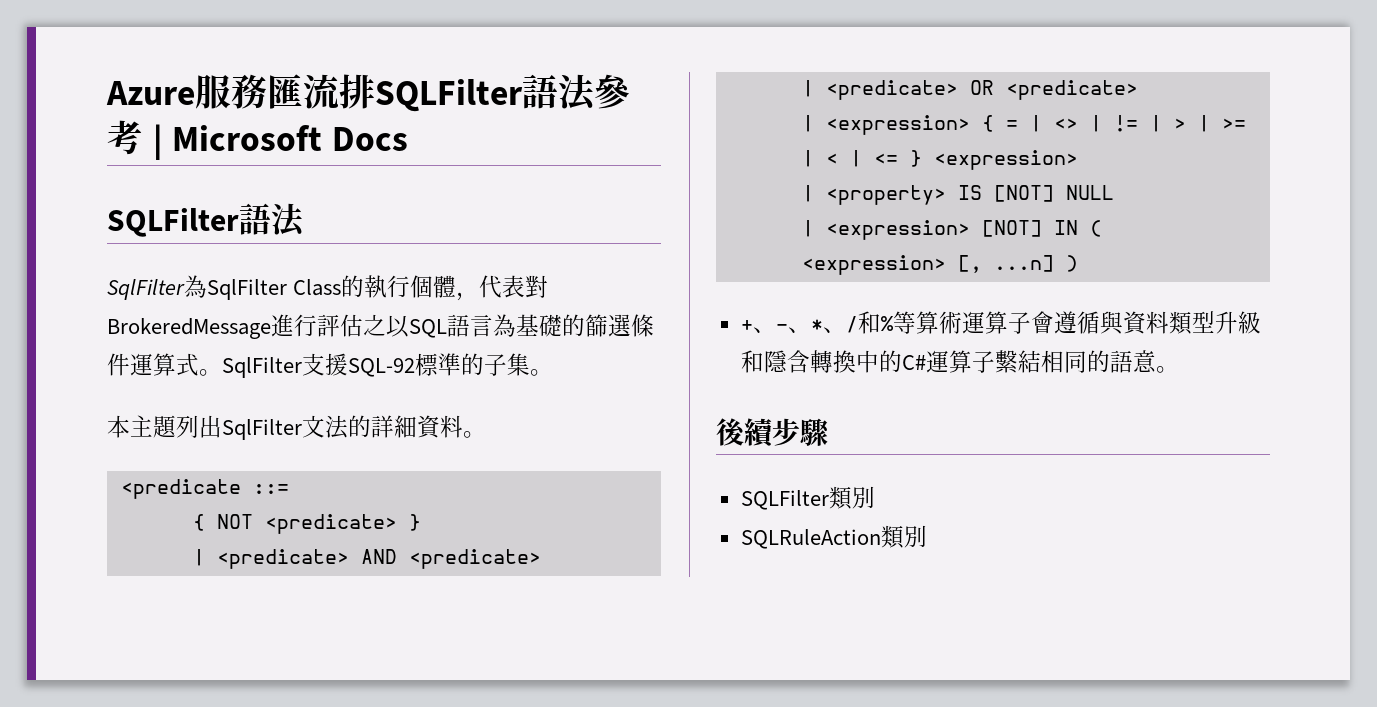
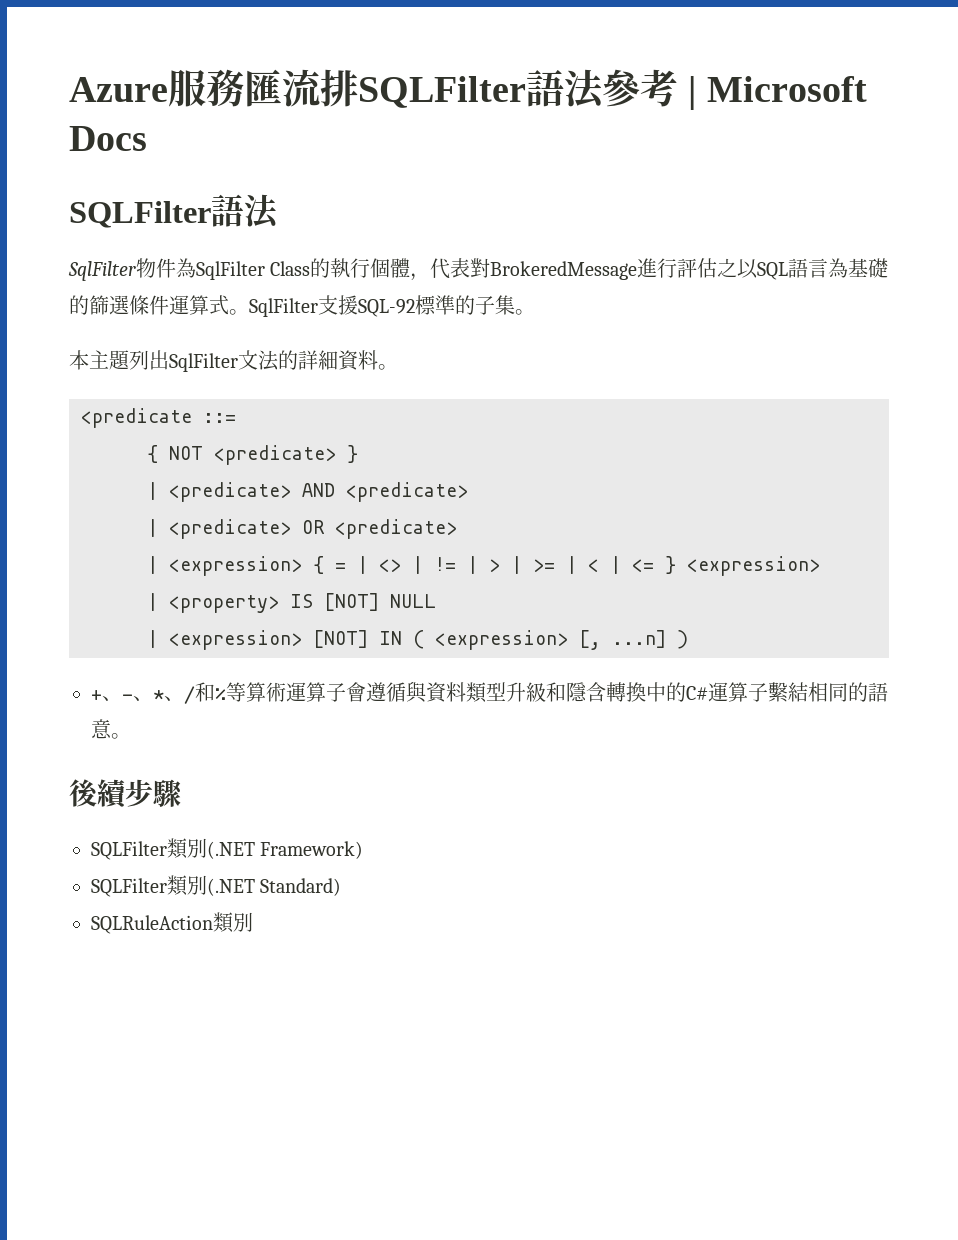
- SqlFilter為SqlFilter Class的執行個體，代表對BrokeredMessage進行評估之以SQL語言為基礎的篩選條件運算式。
+ SqlFilter物件為SqlFilter Class的執行個體，代表對BrokeredMessage進行評估之以SQL語言為基礎的篩選條件運算式。
- SQLFilter類別
+ SQLFilter類別(.NET Framework)
+ SQLFilter類別(.NET Standard)

